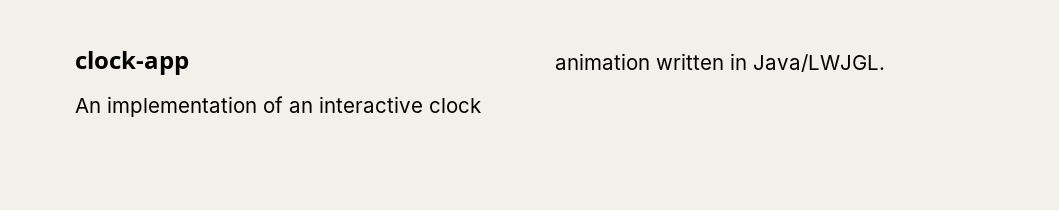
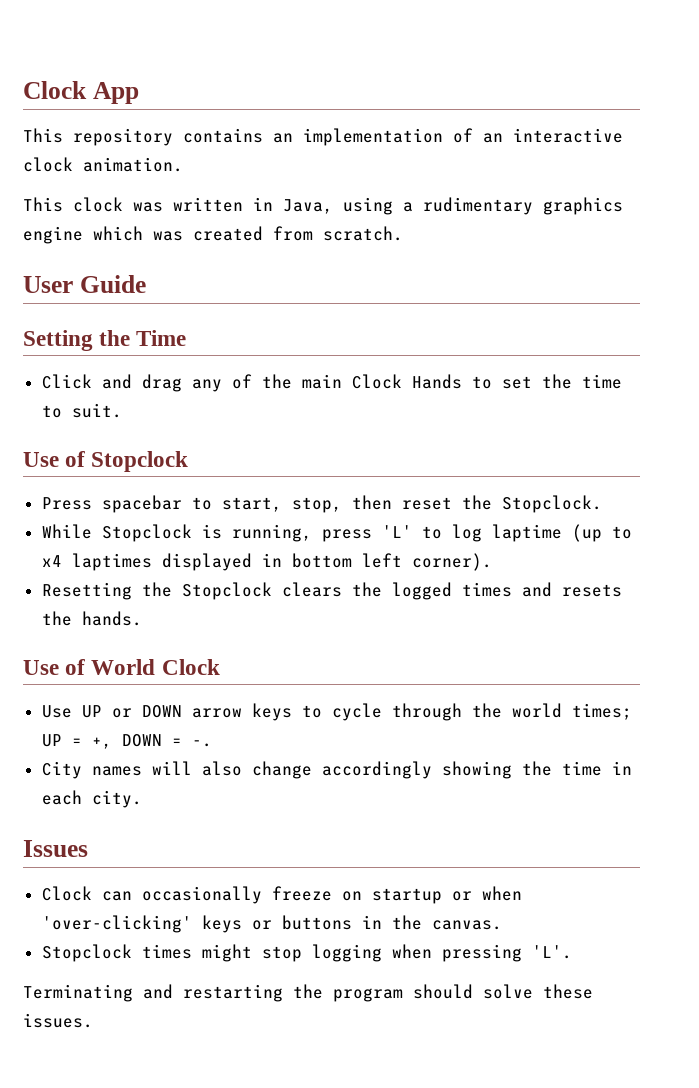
- clock-app
- An implementation of an interactive clock animation written in Java/LWJGL.
+ Clock App
+ This repository contains an implementation of an interactive clock animation.
+ This clock was written in Java, using a rudimentary graphics engine which was created from scratch.
+ User Guide
+ Setting the Time
+ Click and drag any of the main Clock Hands to set the time to suit.
+ Use of Stopclock
+ Press spacebar to start, stop, then reset the Stopclock.
+ While Stopclock is running, press 'L' to log laptime (up to x4 laptimes displayed in bottom left corner).
+ Resetting the Stopclock clears the logged times and resets the hands.
+ Use of World Clock
+ Use UP or DOWN arrow keys to cycle through the world times; UP = +, DOWN = -.
+ City names will also change accordingly showing the time in each city.
+ Issues
+ Clock can occasionally freeze on startup or when 'over-clicking' keys or buttons in the canvas.
+ Stopclock times might stop logging when pressing 'L'.
+ Terminating and restarting the program should solve these issues.

